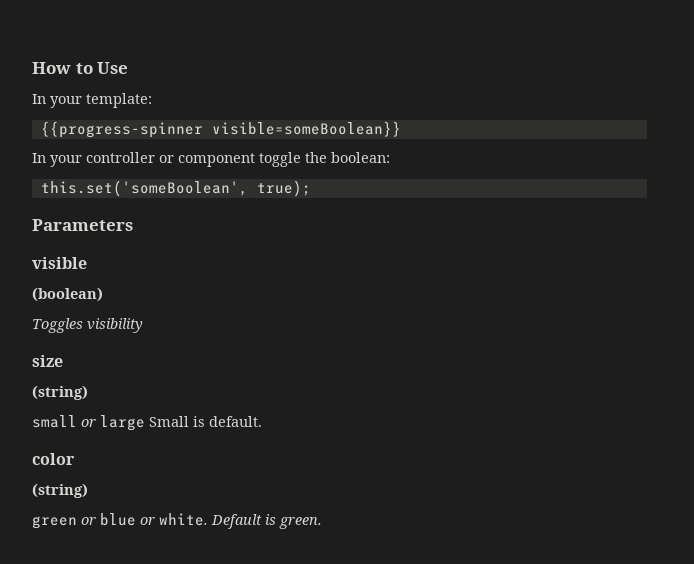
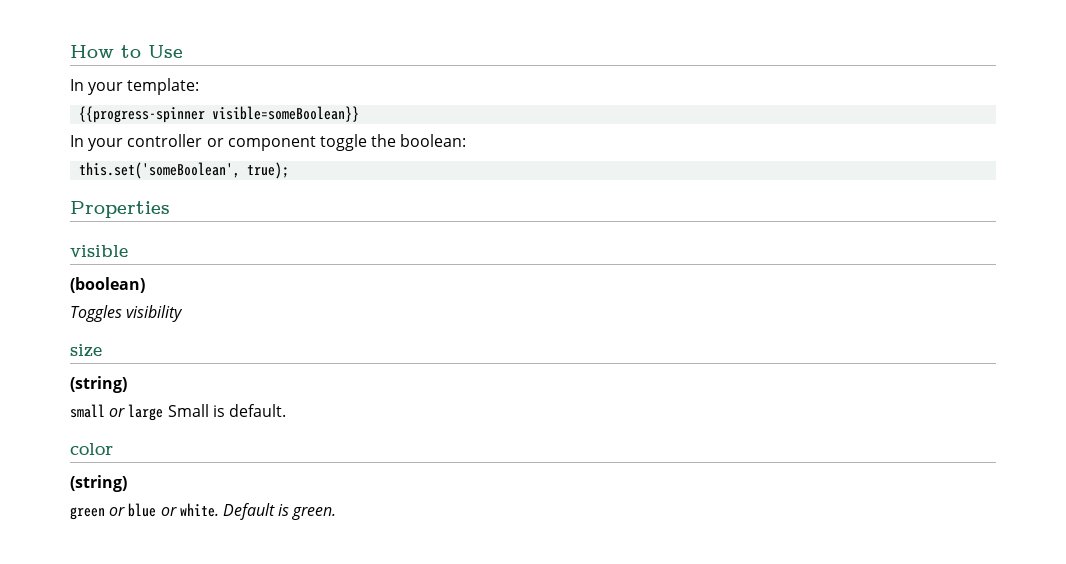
- Parameters
+ Properties

